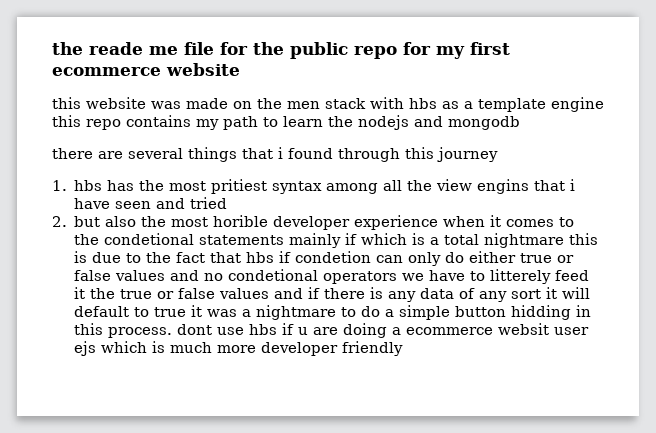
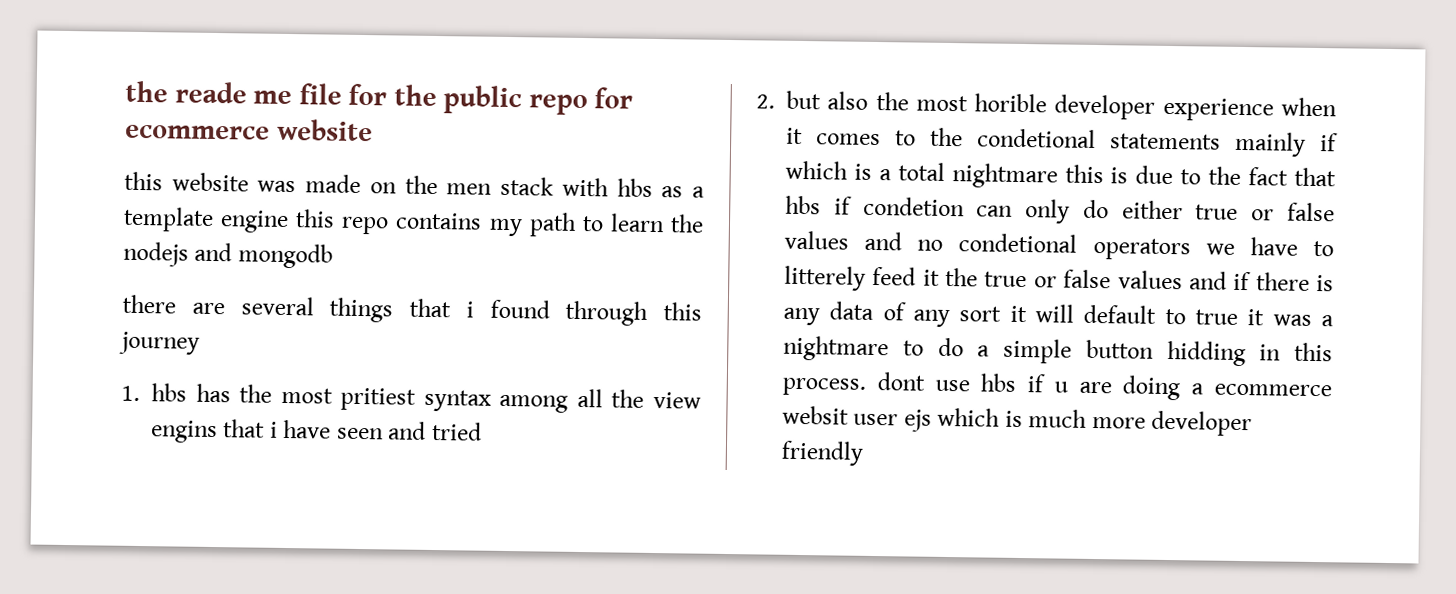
- the reade me file for the public repo for my first ecommerce website
+ the reade me file for the public repo for ecommerce website

